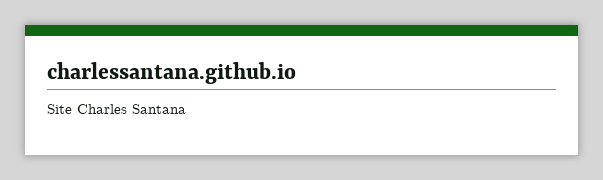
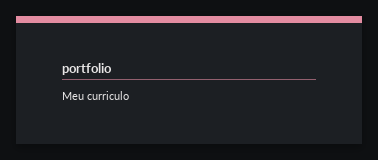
- charlessantana.github.io
- Site Charles Santana
+ portfolio
+ Meu curriculo

